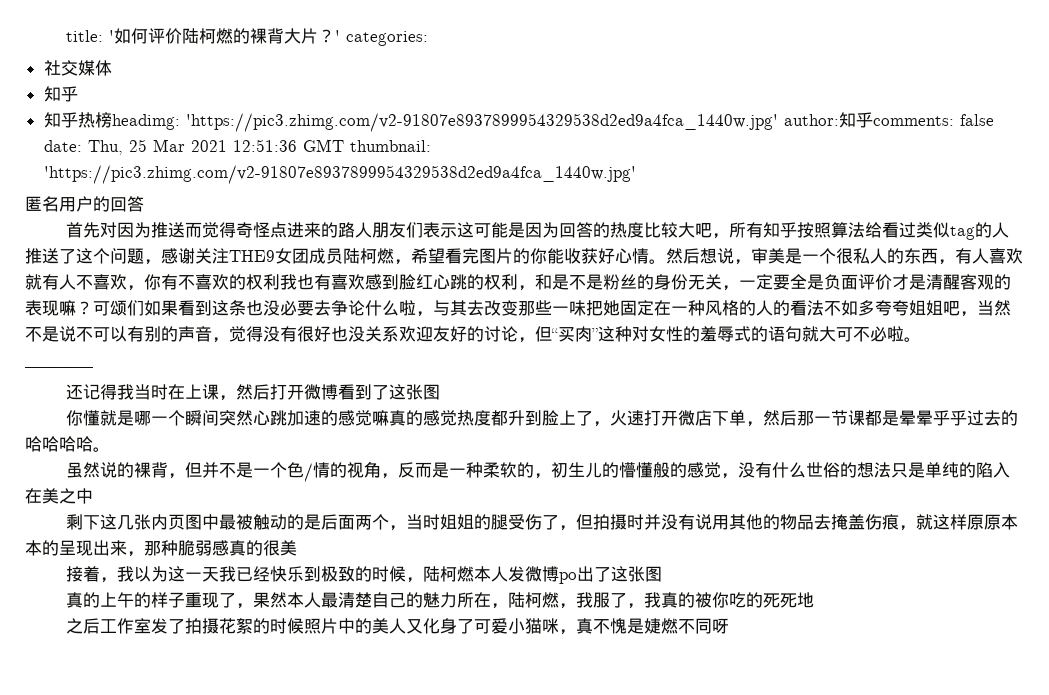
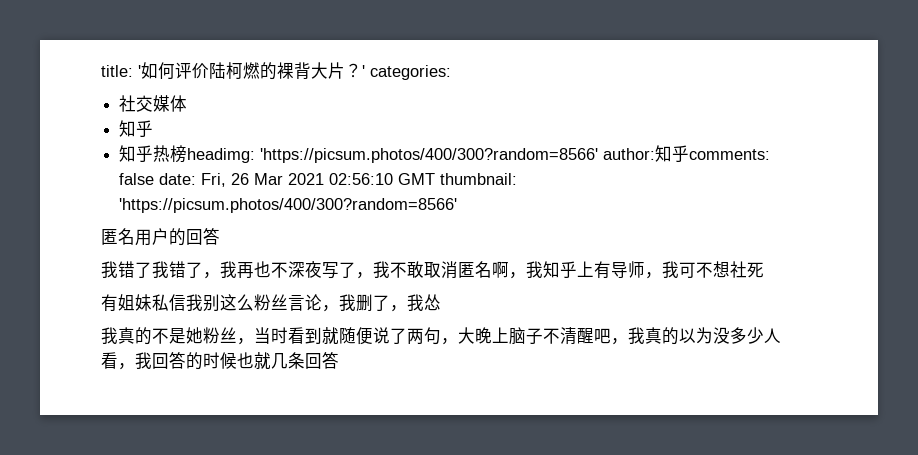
- 知乎热榜headimg: 'https://pic3.zhimg.com/v2-91807e8937899954329538d2ed9a4fca_1440w.jpg' author:知乎comments: false date: Thu, 25 Mar 2021 12:51:36 GMT thumbnail: 'https://pic3.zhimg.com/v2-91807e8937899954329538d2ed9a4fca_1440w.jpg'
+ 知乎热榜headimg: 'https://picsum.photos/400/300?random=8566' author:知乎comments: false date: Fri, 26 Mar 2021 02:56:10 GMT thumbnail: 'https://picsum.photos/400/300?random=8566'
- 首先对因为推送而觉得奇怪点进来的路人朋友们表示这可能是因为回答的热度比较大吧，所有知乎按照算法给看过类似tag的人推送了这个问题，感谢关注THE9女团成员陆柯燃，希望看完图片的你能收获好心情。然后想说，审美是一个很私人的东西，有人喜欢就有人不喜欢，你有不喜欢的权利我也有喜欢感到脸红心跳的权利，和是不是粉丝的身份无关，一定要全是负面评价才是清醒客观的表现嘛？可颂们如果看到这条也没必要去争论什么啦，与其去改变那些一味把她固定在一种风格的人的看法不如多夸夸姐姐吧，当然不是说不可以有别的声音，觉得没有很好也没关系欢迎友好的讨论，但“买肉”这种对女性的羞辱式的语句就大可不必啦。
- ————
- 还记得我当时在上课，然后打开微博看到了这张图
- 你懂就是哪一个瞬间突然心跳加速的感觉嘛真的感觉热度都升到脸上了，火速打开微店下单，然后那一节课都是晕晕乎乎过去的哈哈哈哈。
- 虽然说的裸背，但并不是一个色/情的视角，反而是一种柔软的，初生儿的懵懂般的感觉，没有什么世俗的想法只是单纯的陷入在美之中
- 剩下这几张内页图中最被触动的是后面两个，当时姐姐的腿受伤了，但拍摄时并没有说用其他的物品去掩盖伤痕，就这样原原本本的呈现出来，那种脆弱感真的很美
- 接着，我以为这一天我已经快乐到极致的时候，陆柯燃本人发微博po出了这张图
- 真的上午的样子重现了，果然本人最清楚自己的魅力所在，陆柯燃，我服了，我真的被你吃的死死地
- 之后工作室发了拍摄花絮的时候照片中的美人又化身了可爱小猫咪，真不愧是婕燃不同呀
+ 我错了我错了，我再也不深夜写了，我不敢取消匿名啊，我知乎上有导师，我可不想社死
+ 有姐妹私信我别这么粉丝言论，我删了，我怂
+ 我真的不是她粉丝，当时看到就随便说了两句，大晚上脑子不清醒吧，我真的以为没多少人看，我回答的时候也就几条回答

